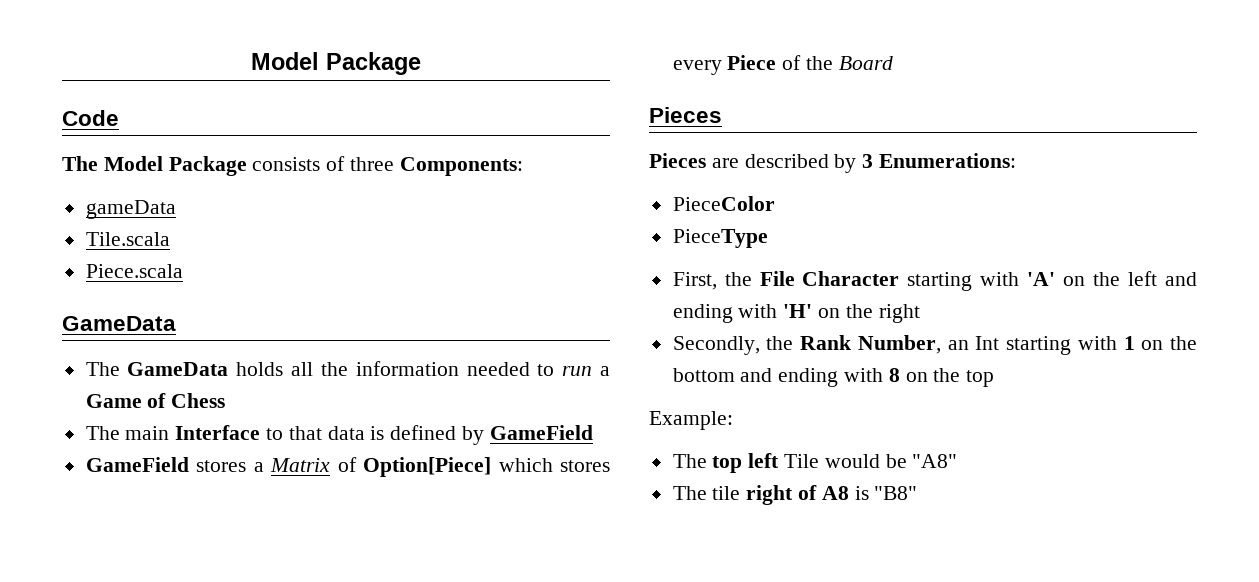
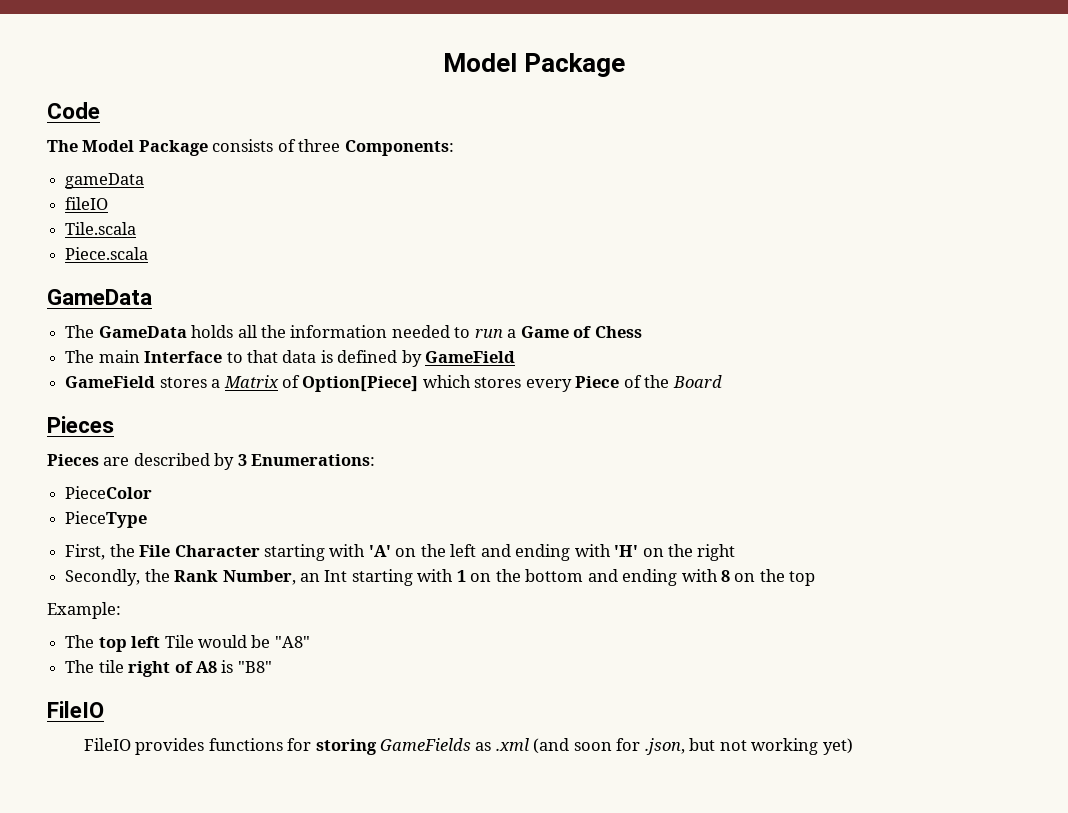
+ fileIO
  The tile right of A8 is "B8"
+ FileIO
+ FileIO provides functions for storing GameFields as .xml (and soon for .json, but not working yet)

